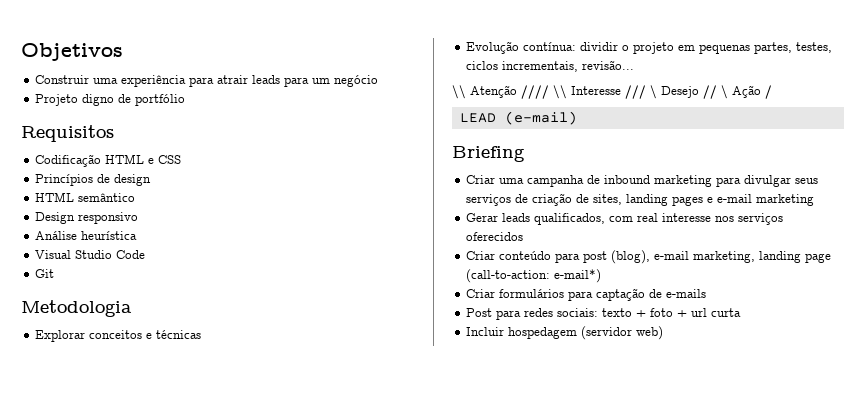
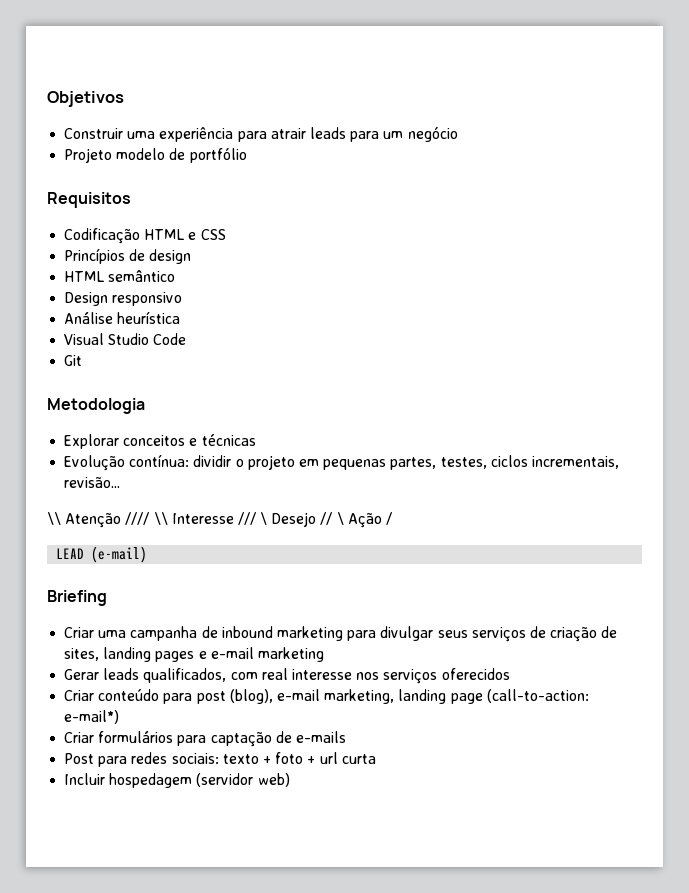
- Projeto digno de portfólio
+ Projeto modelo de portfólio

